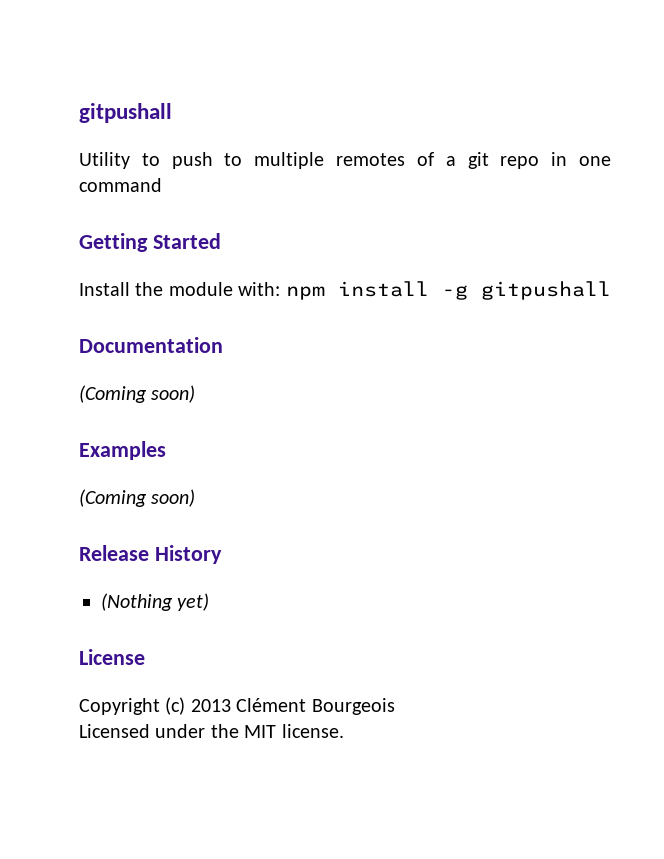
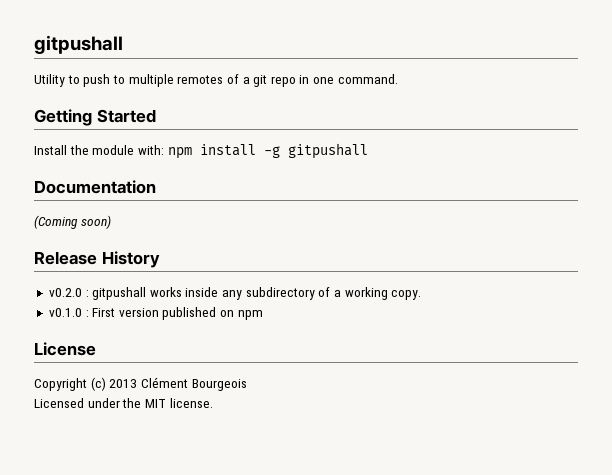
- Utility to push to multiple remotes of a git repo in one command
+ Utility to push to multiple remotes of a git repo in one command.
- Examples
- (Coming soon)
- (Nothing yet)
+ v0.2.0 : gitpushall works inside any subdirectory of a working copy.
+ v0.1.0 : First version published on npm

